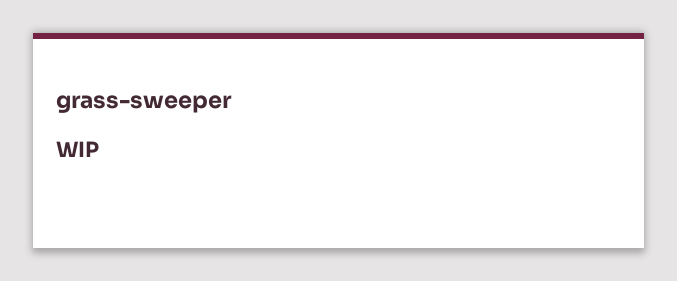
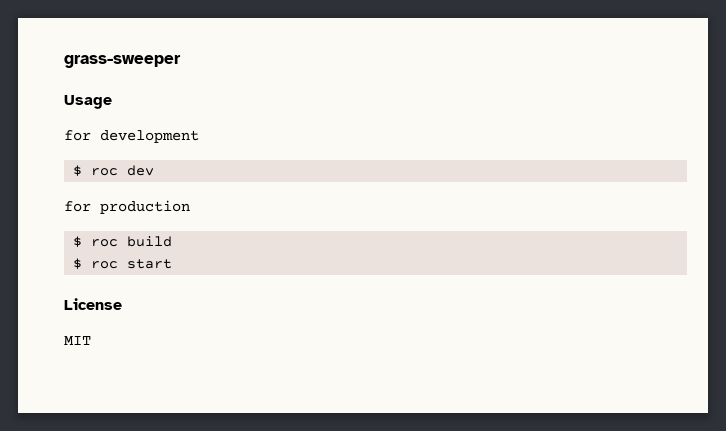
- WIP
+ Usage
+ for development
+ $ roc dev
+ for production
+ $ roc build
+ $ roc start
+ License
+ MIT

